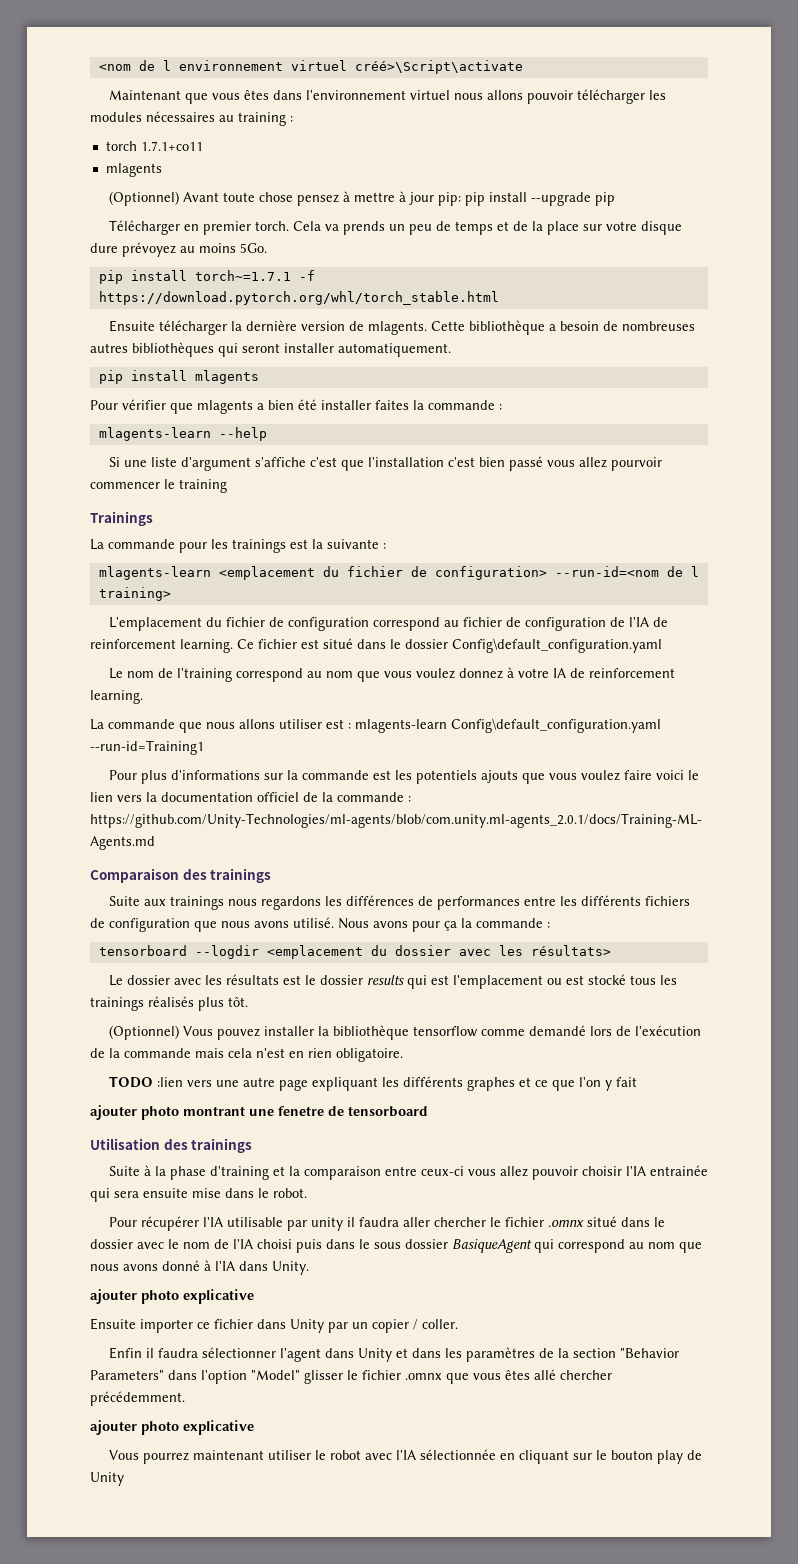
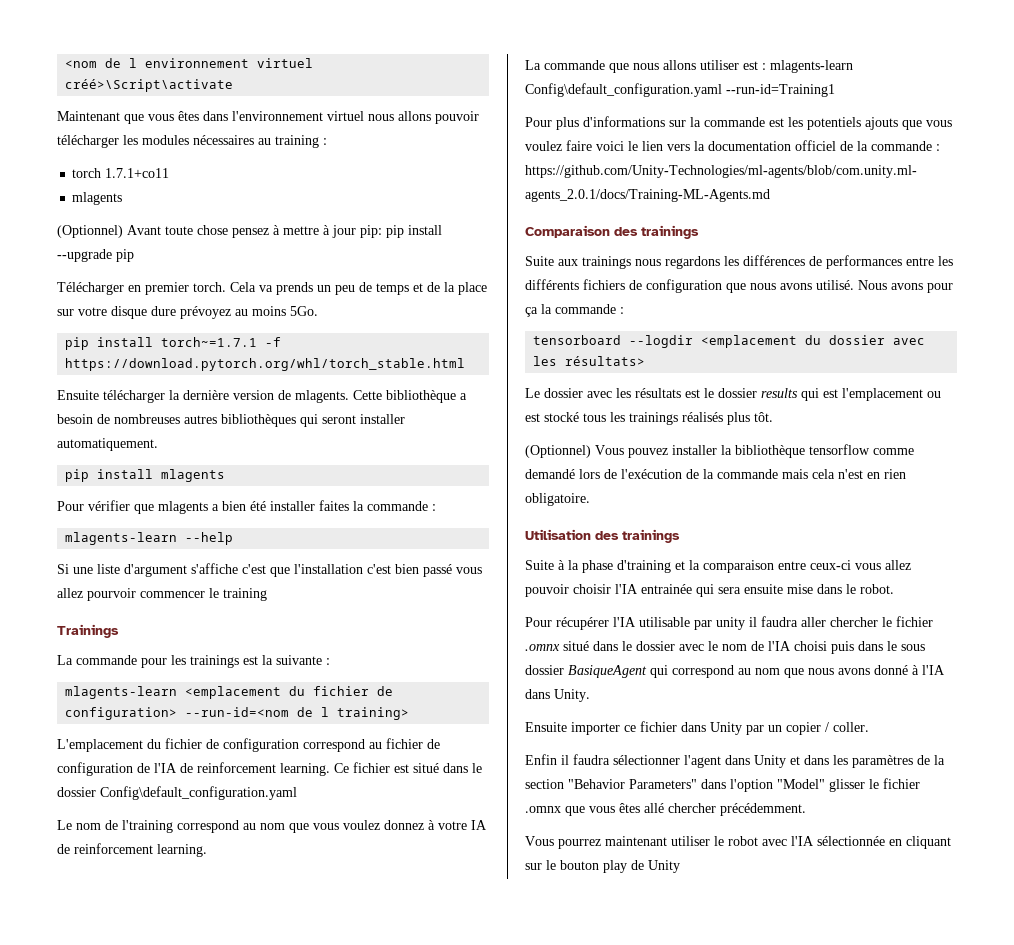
- TODO :lien vers une autre page expliquant les différents graphes et ce que l'on y fait
- ajouter photo montrant une fenetre de tensorboard
  Pour récupérer l'IA utilisable par unity il faudra aller chercher le fichier .omnx situé dans le dossier avec le nom de l'IA choisi puis dans le sous dossier BasiqueAgent qui correspond au nom que nous avons donné à l'IA dans Unity.
- ajouter photo explicative
  Enfin il faudra sélectionner l'agent dans Unity et dans les paramètres de la section "Behavior Parameters" dans l'option "Model" glisser le fichier .omnx que vous êtes allé chercher précédemment.
- ajouter photo explicative

